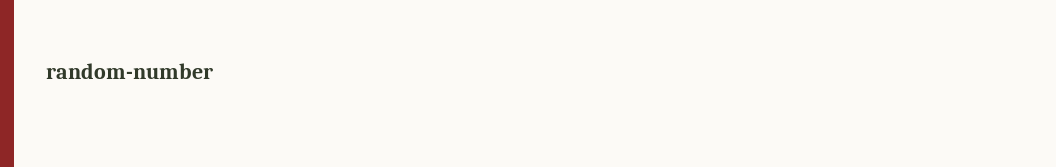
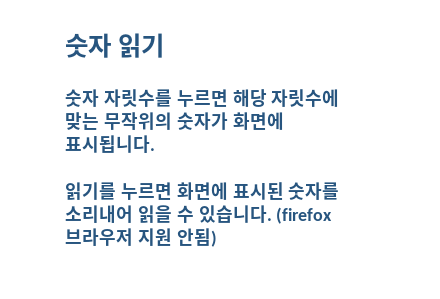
- random-number
+ 숫자 읽기
+ 숫자 자릿수를 누르면 해당 자릿수에 맞는 무작위의 숫자가 화면에 표시됩니다.
+ 읽기를 누르면 화면에 표시된 숫자를 소리내어 읽을 수 있습니다. (firefox 브라우저 지원 안됨)

